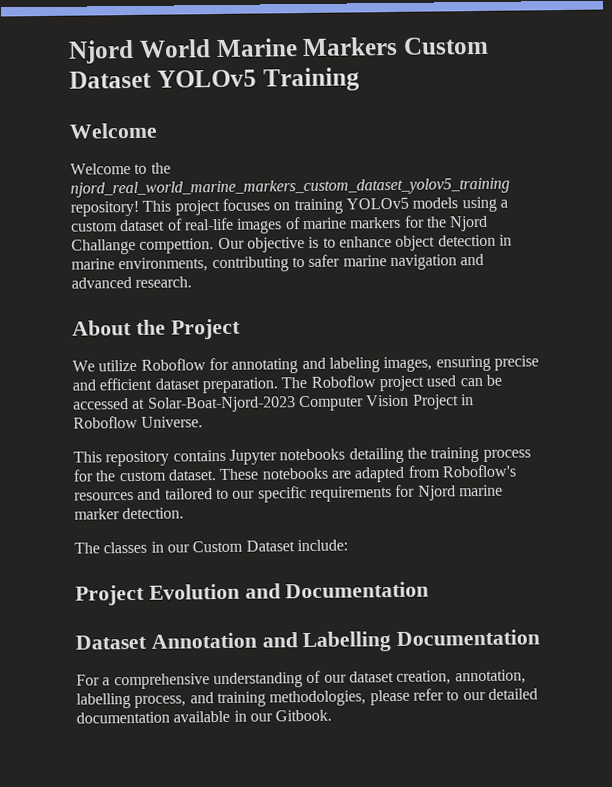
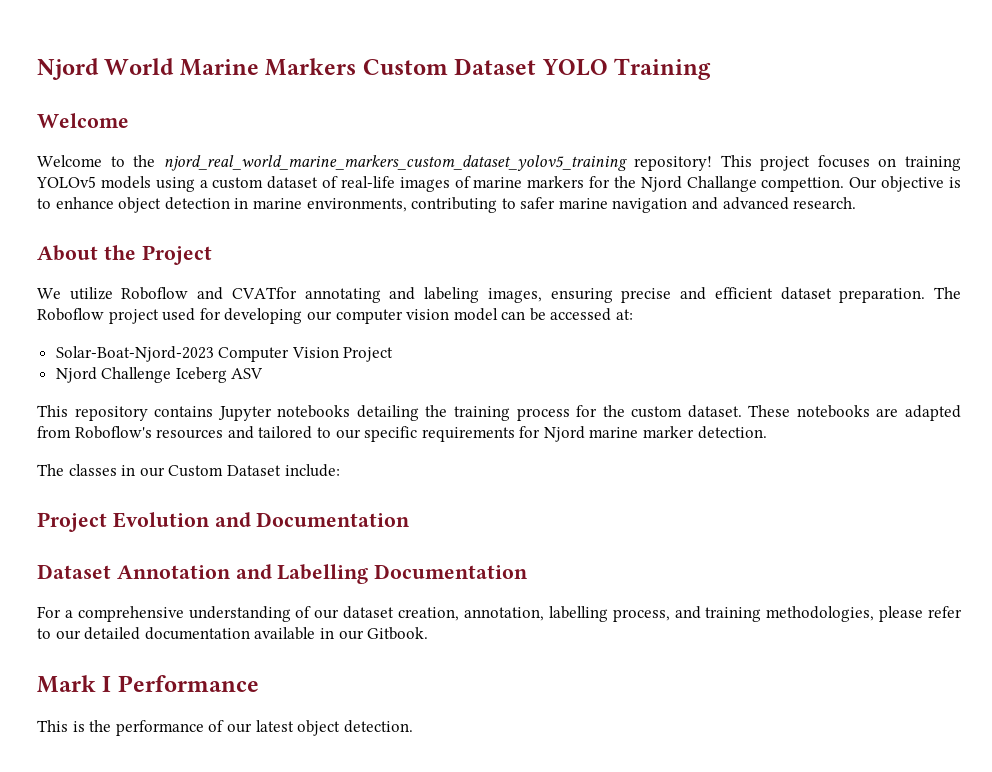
- Njord World Marine Markers Custom Dataset YOLOv5 Training
+ Njord World Marine Markers Custom Dataset YOLO Training
- We utilize Roboflow for annotating and labeling images, ensuring precise and efficient dataset preparation.
+ We utilize Roboflow and CVATfor annotating and labeling images, ensuring precise and efficient dataset preparation.
- The Roboflow project used can be accessed at Solar-Boat-Njord-2023 Computer Vision Project in Roboflow Universe.
+ The Roboflow project used for developing our computer vision model can be accessed at:
+ Solar-Boat-Njord-2023 Computer Vision Project
+ Njord Challenge Iceberg ASV
+ Mark I Performance
+ This is the performance of our latest object detection.

